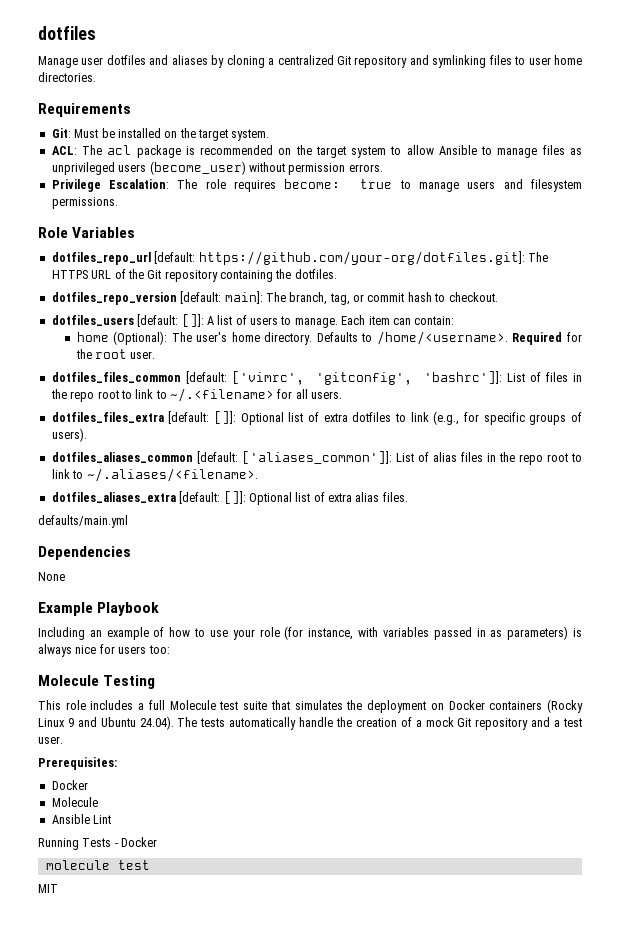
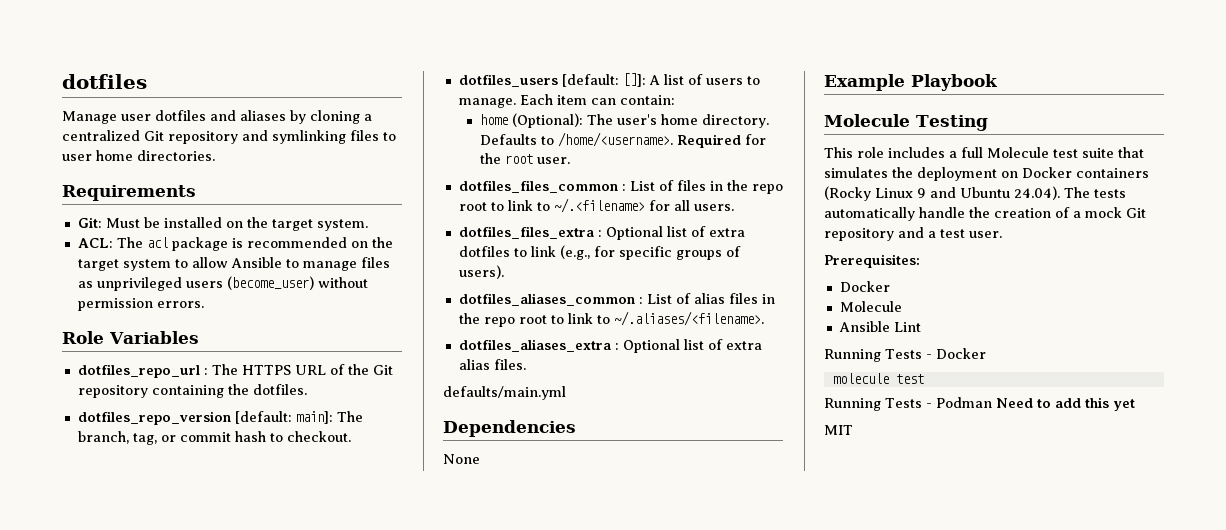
- Privilege Escalation: The role requires become: true to manage users and filesystem permissions.
- dotfiles_repo_url [default: https://github.com/your-org/dotfiles.git]: The HTTPS URL of the Git repository containing the dotfiles.
+ dotfiles_repo_url : The HTTPS URL of the Git repository containing the dotfiles.
- dotfiles_files_common [default: ['vimrc', 'gitconfig', 'bashrc']]: List of files in the repo root to link to ~/.<filename> for all users.
+ dotfiles_files_common : List of files in the repo root to link to ~/.<filename> for all users.
- dotfiles_files_extra [default: []]: Optional list of extra dotfiles to link (e.g., for specific groups of users).
+ dotfiles_files_extra : Optional list of extra dotfiles to link (e.g., for specific groups of users).
- dotfiles_aliases_common [default: ['aliases_common']]: List of alias files in the repo root to link to ~/.aliases/<filename>.
+ dotfiles_aliases_common : List of alias files in the repo root to link to ~/.aliases/<filename>.
- dotfiles_aliases_extra [default: []]: Optional list of extra alias files.
+ dotfiles_aliases_extra : Optional list of extra alias files.
- Including an example of how to use your role (for instance, with variables passed in as parameters) is always nice for users too:
+ Running Tests - Podman Need to add this yet

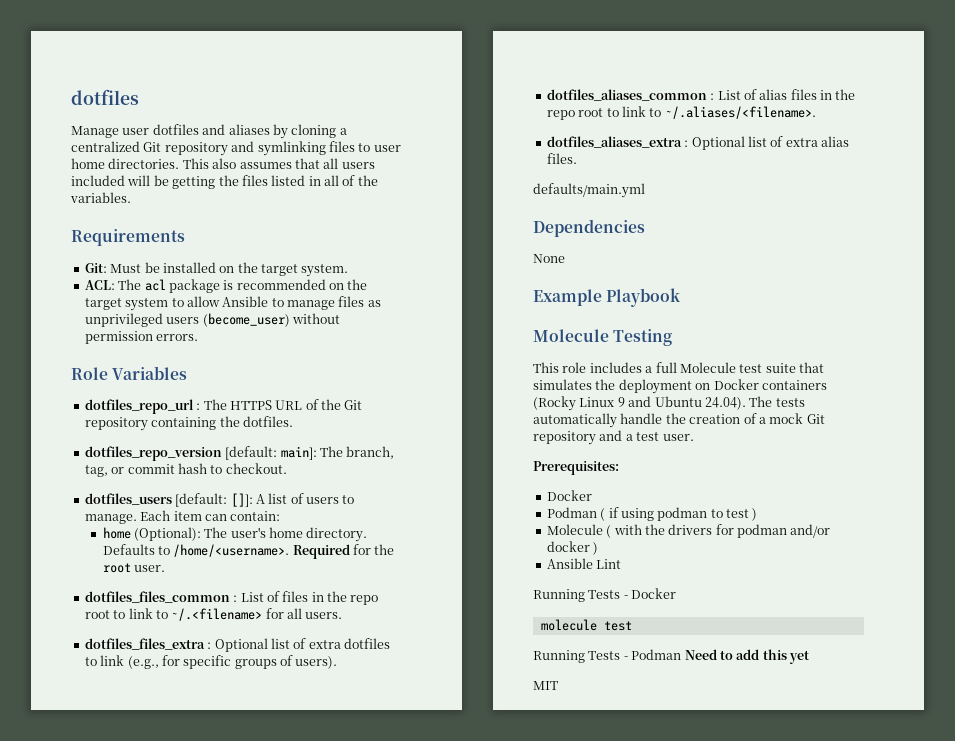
+ This also assumes that all users included will be getting the files listed in all of the variables.
  Prerequisites:
  Docker
- Molecule
+ Podman ( if using podman to test )
+ Molecule ( with the drivers for podman and/or docker )

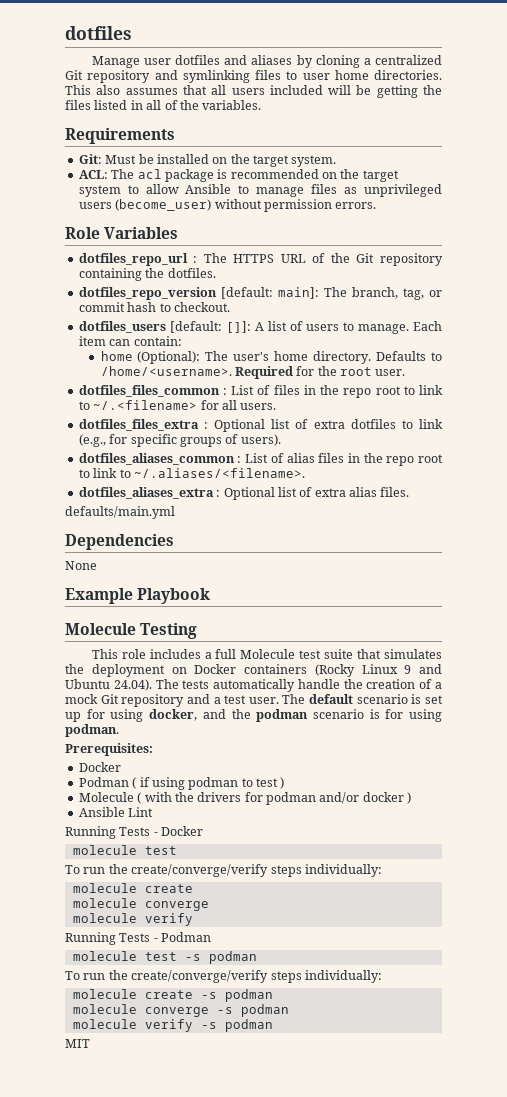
+ The default scenario is set up for using docker, and the podman scenario is for using podman.
  Running Tests - Docker
  molecule test
- Running Tests - Podman Need to add this yet
+ To run the create/converge/verify steps individually:
+ molecule create
+ molecule converge
+ molecule verify
+ Running Tests - Podman
+ molecule test -s podman
+ To run the create/converge/verify steps individually:
+ molecule create -s podman
+ molecule converge -s podman
+ molecule verify -s podman

